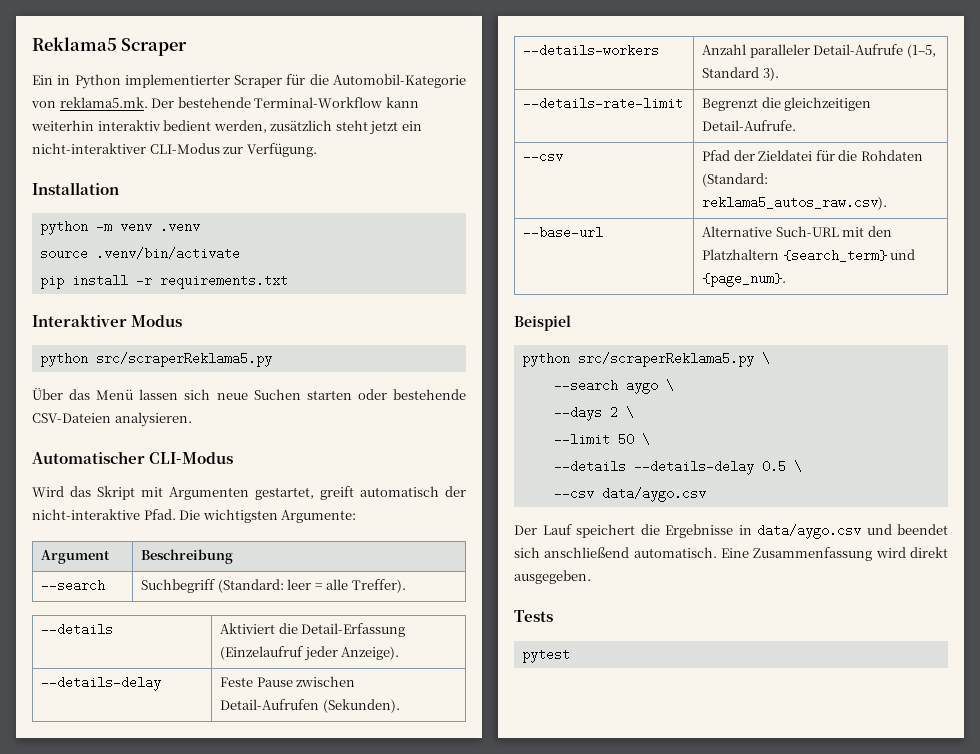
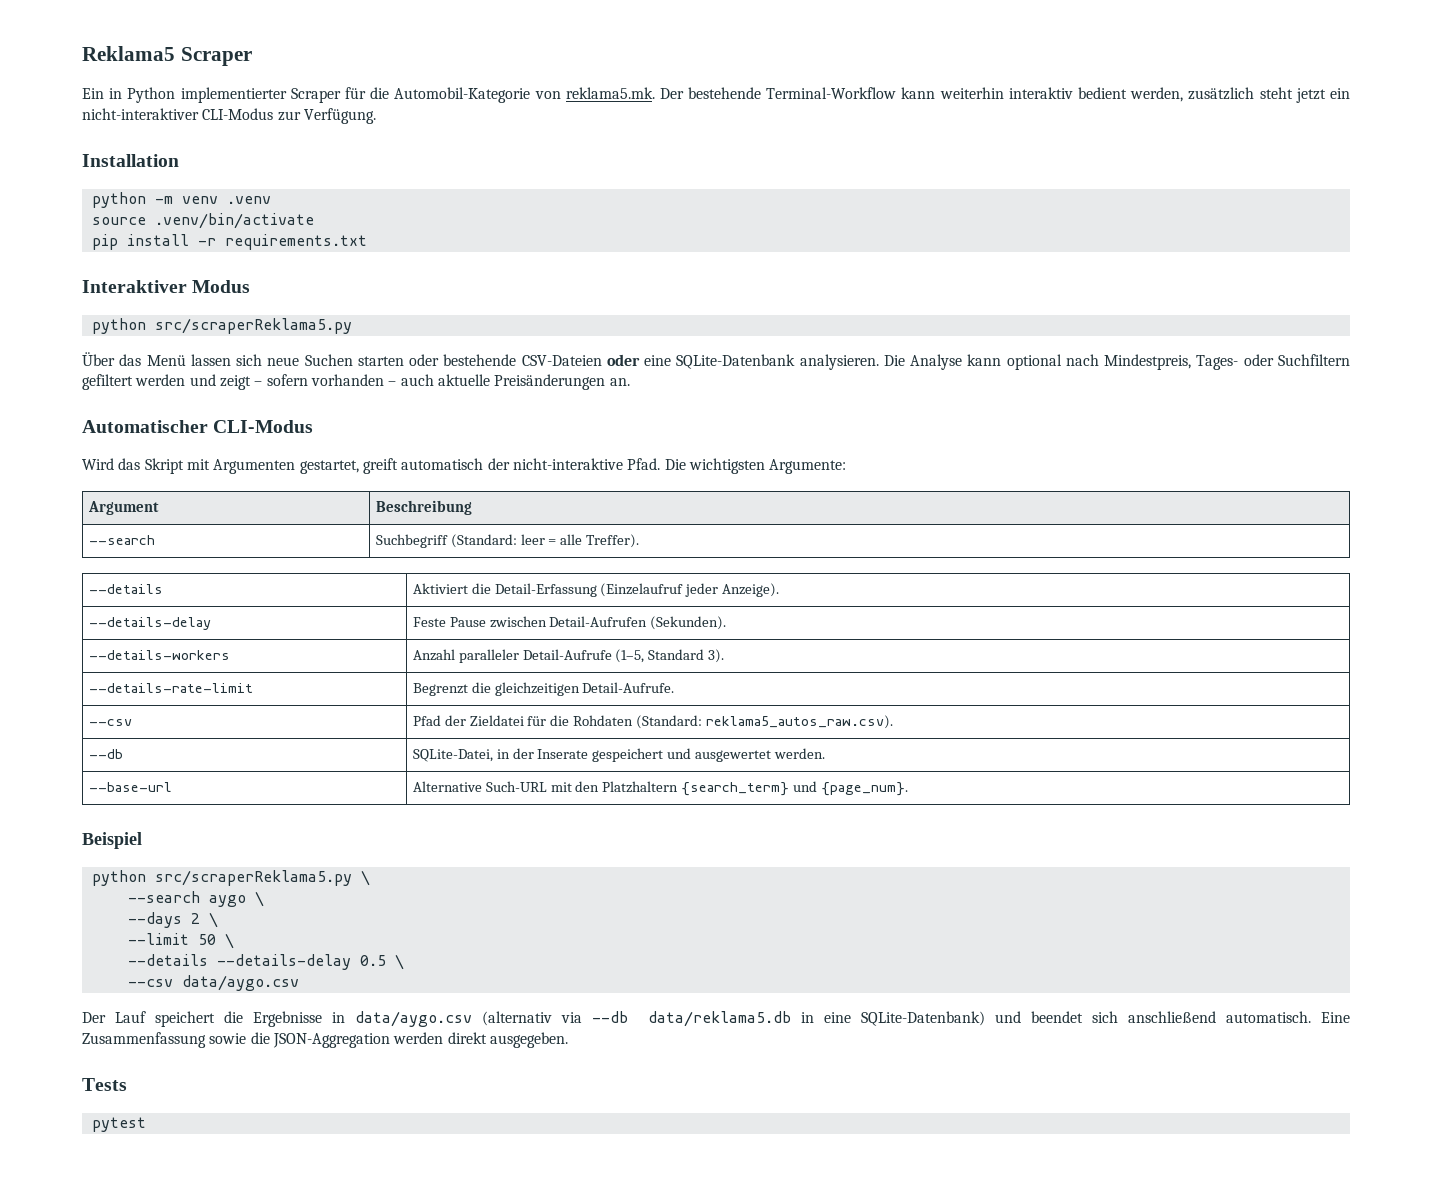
- Über das Menü lassen sich neue Suchen starten oder bestehende CSV-Dateien analysieren.
+ Über das Menü lassen sich neue Suchen starten oder bestehende CSV-Dateien oder eine SQLite-Datenbank analysieren. Die Analyse kann optional nach Mindestpreis, Tages- oder Suchfiltern gefiltert werden und zeigt – sofern vorhanden – auch aktuelle Preisänderungen an.
+ --db | SQLite-Datei, in der Inserate gespeichert und ausgewertet werden.
- Der Lauf speichert die Ergebnisse in data/aygo.csv und beendet sich anschließend automatisch.
+ Der Lauf speichert die Ergebnisse in data/aygo.csv (alternativ via --db data/reklama5.db in eine SQLite-Datenbank) und beendet sich anschließend automatisch.
- Eine Zusammenfassung wird direkt ausgegeben.
+ Eine Zusammenfassung sowie die JSON-Aggregation werden direkt ausgegeben.

